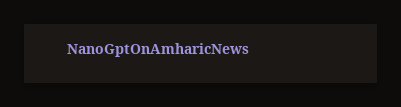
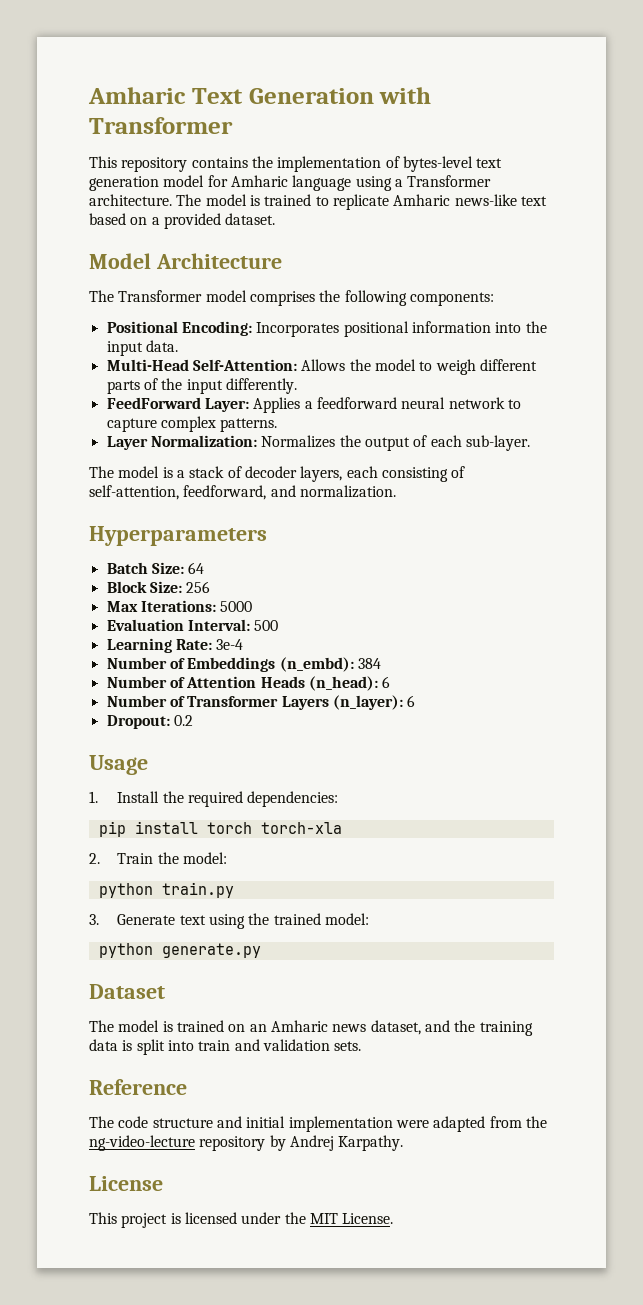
- NanoGptOnAmharicNews
+ Amharic Text Generation with Transformer
+ This repository contains the implementation of bytes-level text generation model for Amharic language using a Transformer architecture. The model is trained to replicate Amharic news-like text based on a provided dataset.
+ Model Architecture
+ The Transformer model comprises the following components:
+ Positional Encoding: Incorporates positional information into the input data.
+ Multi-Head Self-Attention: Allows the model to weigh different parts of the input differently.
+ FeedForward Layer: Applies a feedforward neural network to capture complex patterns.
+ Layer Normalization: Normalizes the output of each sub-layer.
+ The model is a stack of decoder layers, each consisting of self-attention, feedforward, and normalization.
+ Hyperparameters
+ Batch Size: 64
+ Block Size: 256
+ Max Iterations: 5000
+ Evaluation Interval: 500
+ Learning Rate: 3e-4
+ Number of Embeddings (n_embd): 384
+ Number of Attention Heads (n_head): 6
+ Number of Transformer Layers (n_layer): 6
+ Dropout: 0.2
+ Usage
+ 1. Install the required dependencies:
+ pip install torch torch-xla
+ 2. Train the model:
+ python train.py
+ 3. Generate text using the trained model:
+ python generate.py
+ Dataset
+ The model is trained on an Amharic news dataset, and the training data is split into train and validation sets.
+ Reference
+ The code structure and initial implementation were adapted from the ng-video-lecture repository by Andrej Karpathy.
+ License
+ This project is licensed under the MIT License.

